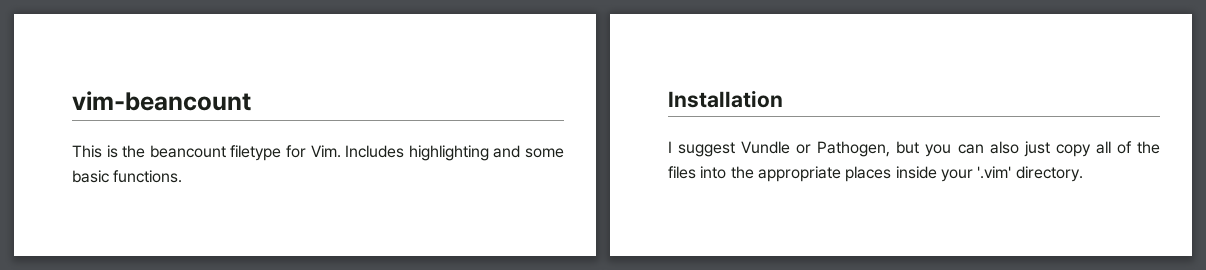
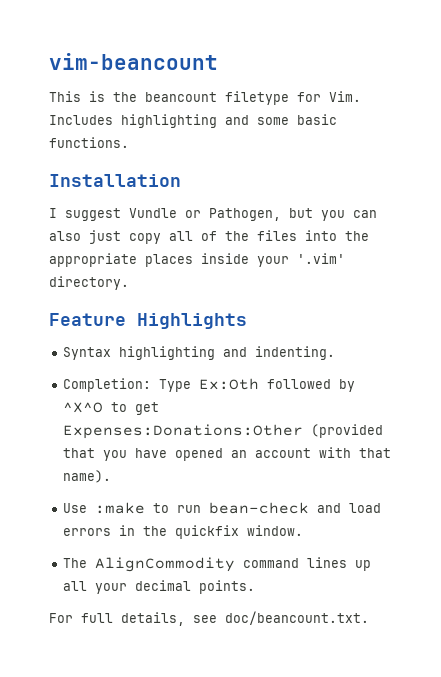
+ Feature Highlights
+ Syntax highlighting and indenting.
+ Completion: Type Ex:Oth followed by ^X^O to get Expenses:Donations:Other (provided that you have opened an account with that name).
+ Use :make to run bean-check and load errors in the quickfix window.
+ The AlignCommodity command lines up all your decimal points.
+ For full details, see doc/beancount.txt.

